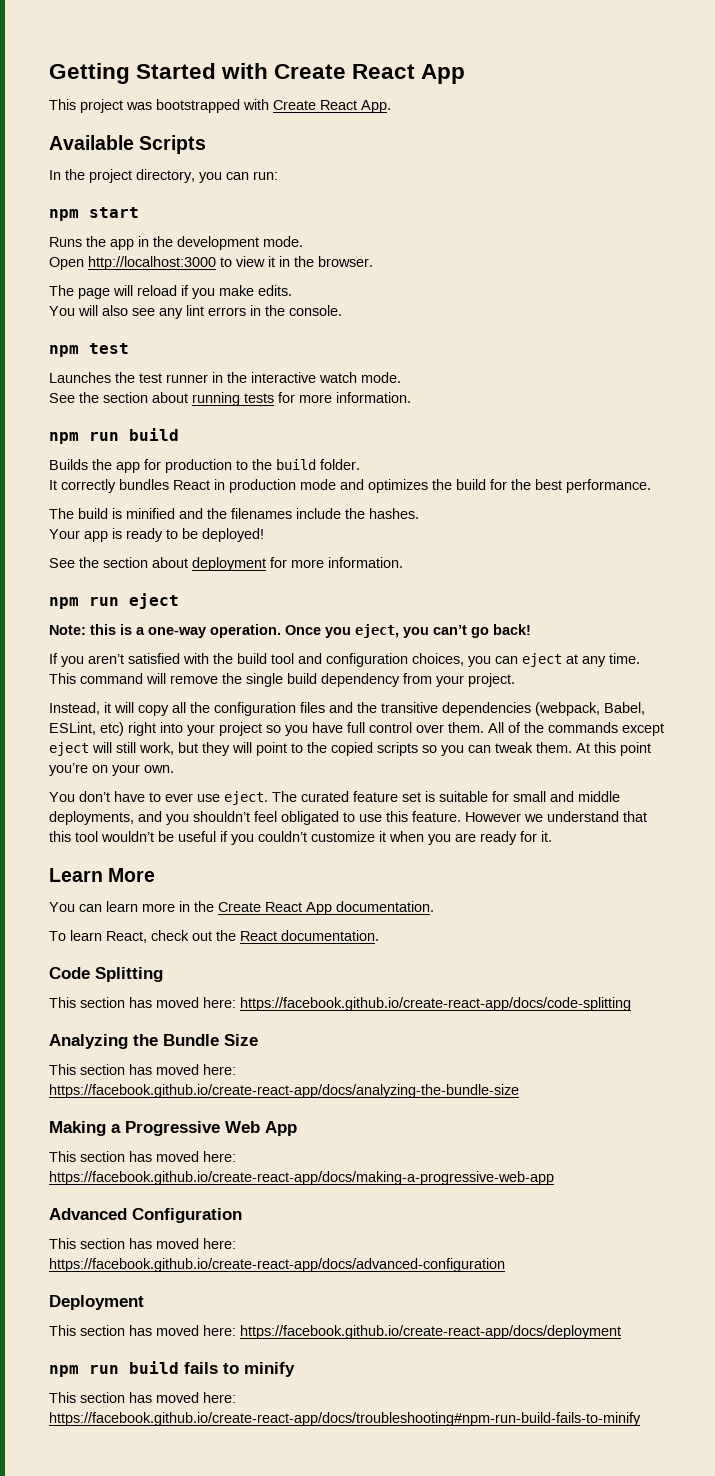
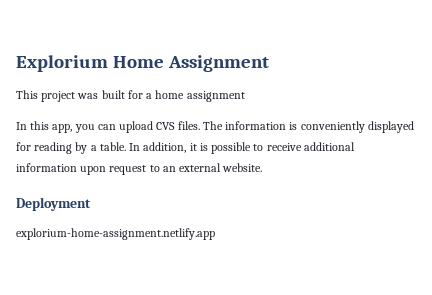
- Getting Started with Create React App
- This project was bootstrapped with Create React App.
- Available Scripts
- In the project directory, you can run:
- npm start
- Runs the app in the development mode.
- Open http://localhost:3000 to view it in the browser.
- The page will reload if you make edits.
- You will also see any lint errors in the console.
- npm test
- Launches the test runner in the interactive watch mode.
- See the section about running tests for more information.
- npm run build
- Builds the app for production to the build folder.
- It correctly bundles React in production mode and optimizes the build for the best performance.
- The build is minified and the filenames include the hashes.
- Your app is ready to be deployed!
- See the section about deployment for more information.
- npm run eject
- Note: this is a one-way operation. Once you eject, you can’t go back!
- If you aren’t satisfied with the build tool and configuration choices, you can eject at any time. This command will remove the single build dependency from your project.
- Instead, it will copy all the configuration files and the transitive dependencies (webpack, Babel, ESLint, etc) right into your project so you have full control over them. All of the commands except eject will still work, but they will point to the copied scripts so you can tweak them. At this point you’re on your own.
- You don’t have to ever use eject. The curated feature set is suitable for small and middle deployments, and you shouldn’t feel obligated to use this feature. However we understand that this tool wouldn’t be useful if you couldn’t customize it when you are ready for it.
- Learn More
- You can learn more in the Create React App documentation.
- To learn React, check out the React documentation.
- Code Splitting
- This section has moved here: https://facebook.github.io/create-react-app/docs/code-splitting
- Analyzing the Bundle Size
- This section has moved here: https://facebook.github.io/create-react-app/docs/analyzing-the-bundle-size
- Making a Progressive Web App
- This section has moved here: https://facebook.github.io/create-react-app/docs/making-a-progressive-web-app
- Advanced Configuration
- This section has moved here: https://facebook.github.io/create-react-app/docs/advanced-configuration
+ Explorium Home Assignment
+ This project was built for a home assignment
+ In this app, you can upload CVS files. The information is conveniently displayed for reading by a table. In addition, it is possible to receive additional information upon request to an external website.
  Deployment
- This section has moved here: https://facebook.github.io/create-react-app/docs/deployment
- npm run build fails to minify
- This section has moved here: https://facebook.github.io/create-react-app/docs/troubleshooting#npm-run-build-fails-to-minify
+ explorium-home-assignment.netlify.app

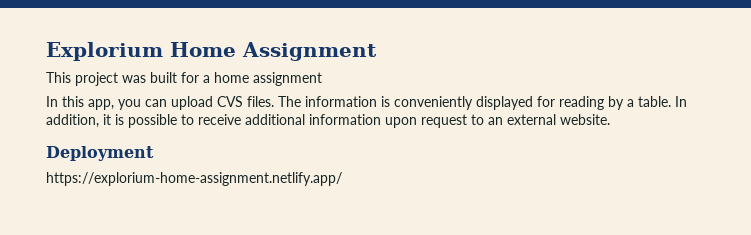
- explorium-home-assignment.netlify.app
+ https://explorium-home-assignment.netlify.app/

